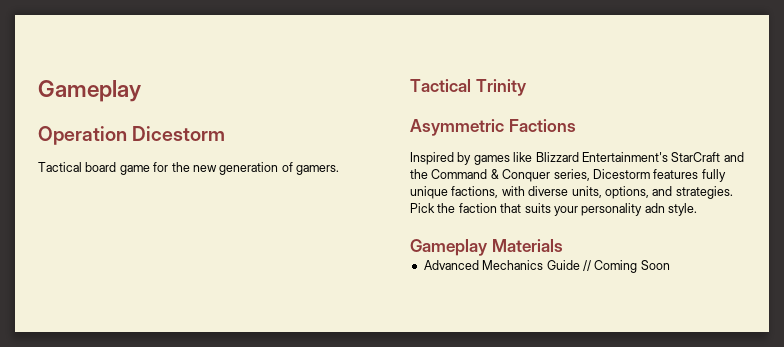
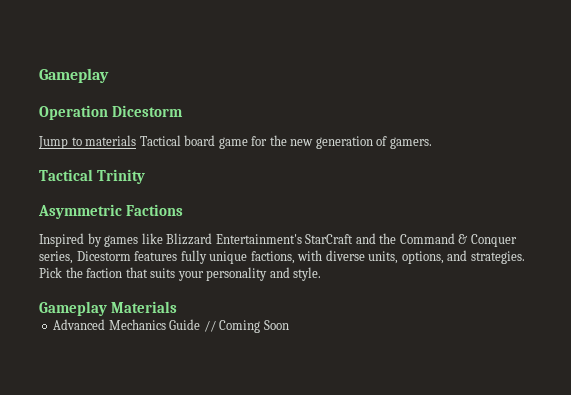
- Tactical board game for the new generation of gamers.
+ Jump to materials Tactical board game for the new generation of gamers.
- Pick the faction that suits your personality adn style.
+ Pick the faction that suits your personality and style.

